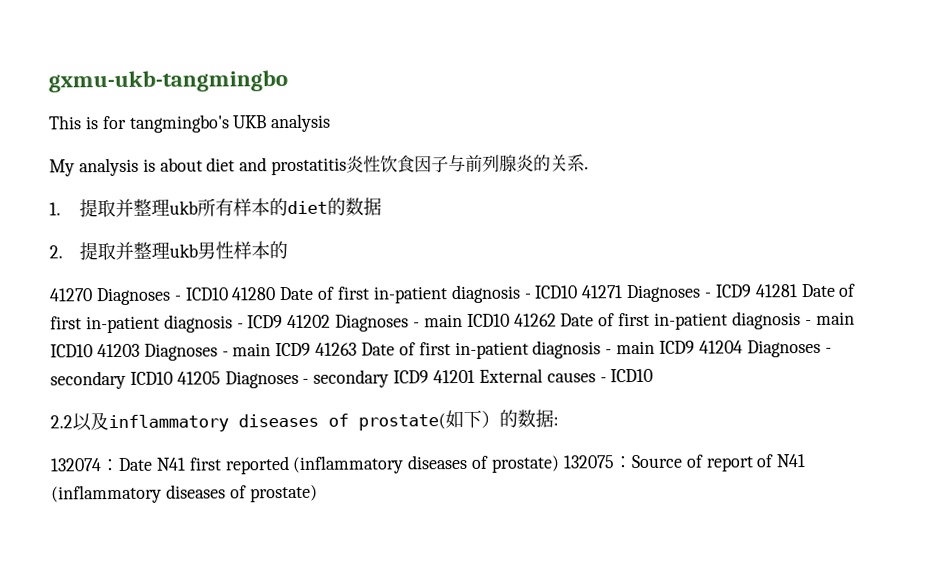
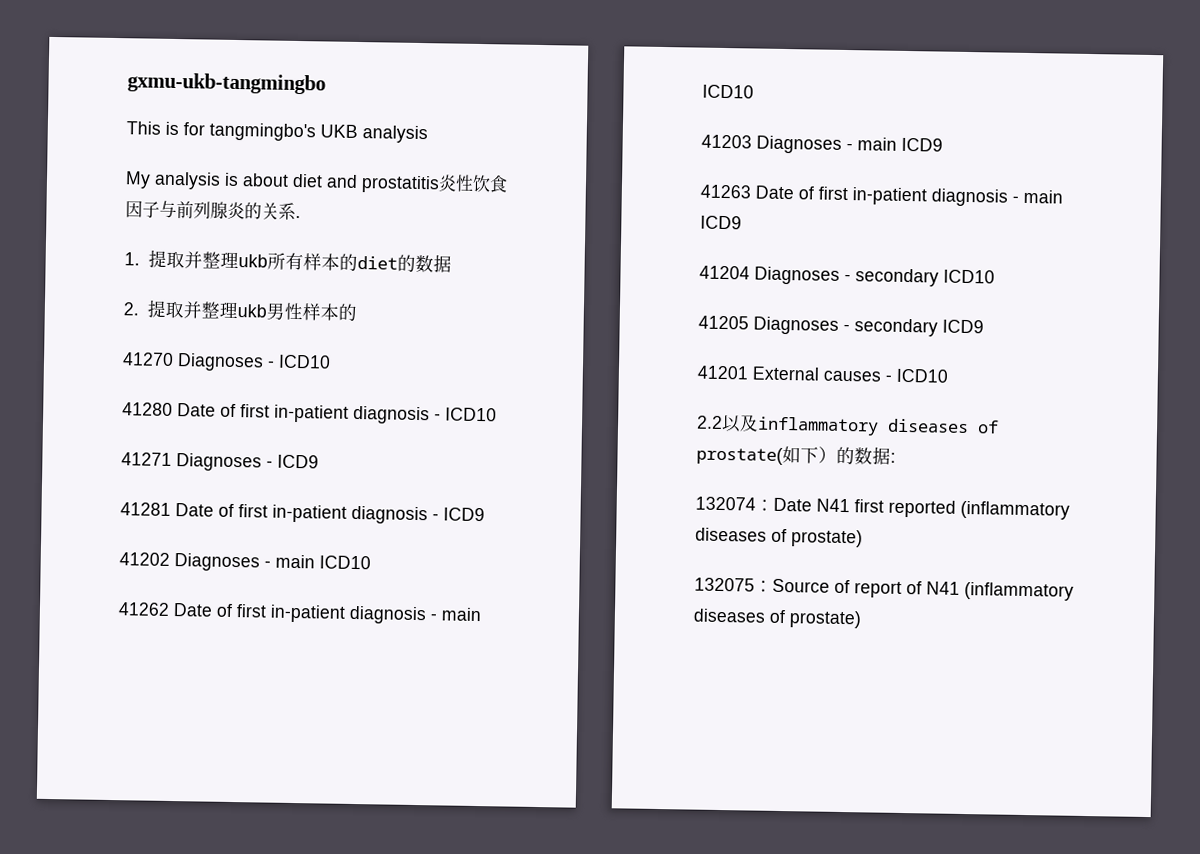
- 41270 Diagnoses - ICD10 41280 Date of first in-patient diagnosis - ICD10 41271 Diagnoses - ICD9 41281 Date of first in-patient diagnosis - ICD9 41202 Diagnoses - main ICD10 41262 Date of first in-patient diagnosis - main ICD10 41203 Diagnoses - main ICD9 41263 Date of first in-patient diagnosis - main ICD9 41204 Diagnoses - secondary ICD10 41205 Diagnoses - secondary ICD9 41201 External causes - ICD10
+ 41270 Diagnoses - ICD10
+ 41280 Date of first in-patient diagnosis - ICD10
+ 41271 Diagnoses - ICD9
+ 41281 Date of first in-patient diagnosis - ICD9
+ 41202 Diagnoses - main ICD10
+ 41262 Date of first in-patient diagnosis - main ICD10
+ 41203 Diagnoses - main ICD9
+ 41263 Date of first in-patient diagnosis - main ICD9
+ 41204 Diagnoses - secondary ICD10
+ 41205 Diagnoses - secondary ICD9
+ 41201 External causes - ICD10
- 132074：Date N41 first reported (inflammatory diseases of prostate) 132075：Source of report of N41 (inflammatory diseases of prostate)
+ 132074：Date N41 first reported (inflammatory diseases of prostate)
+ 132075：Source of report of N41 (inflammatory diseases of prostate)

